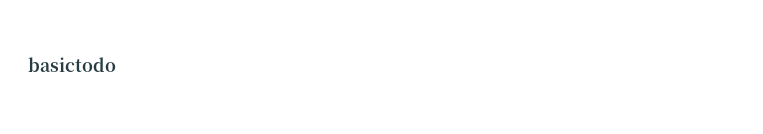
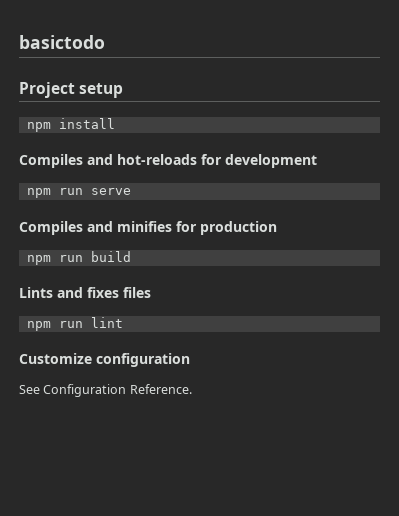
+ Project setup
+ npm install
+ Compiles and hot-reloads for development
+ npm run serve
+ Compiles and minifies for production
+ npm run build
+ Lints and fixes files
+ npm run lint
+ Customize configuration
+ See Configuration Reference.

